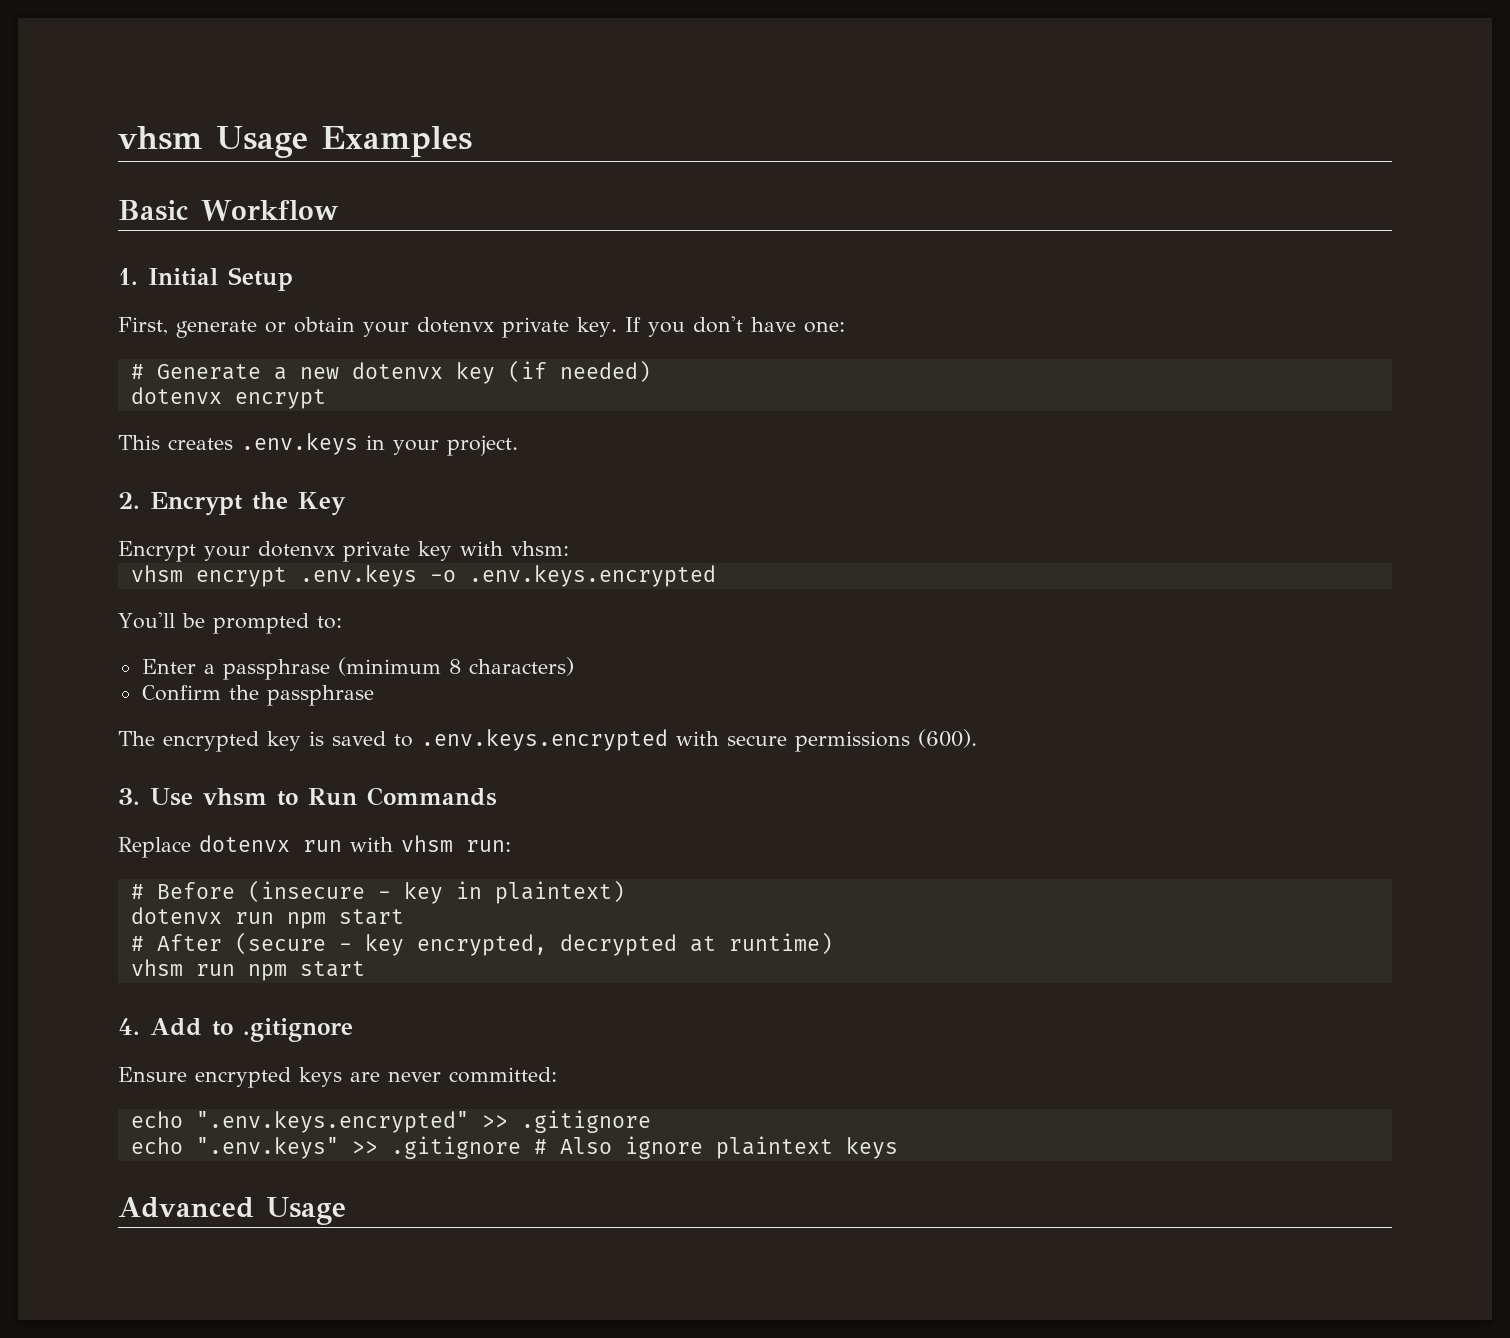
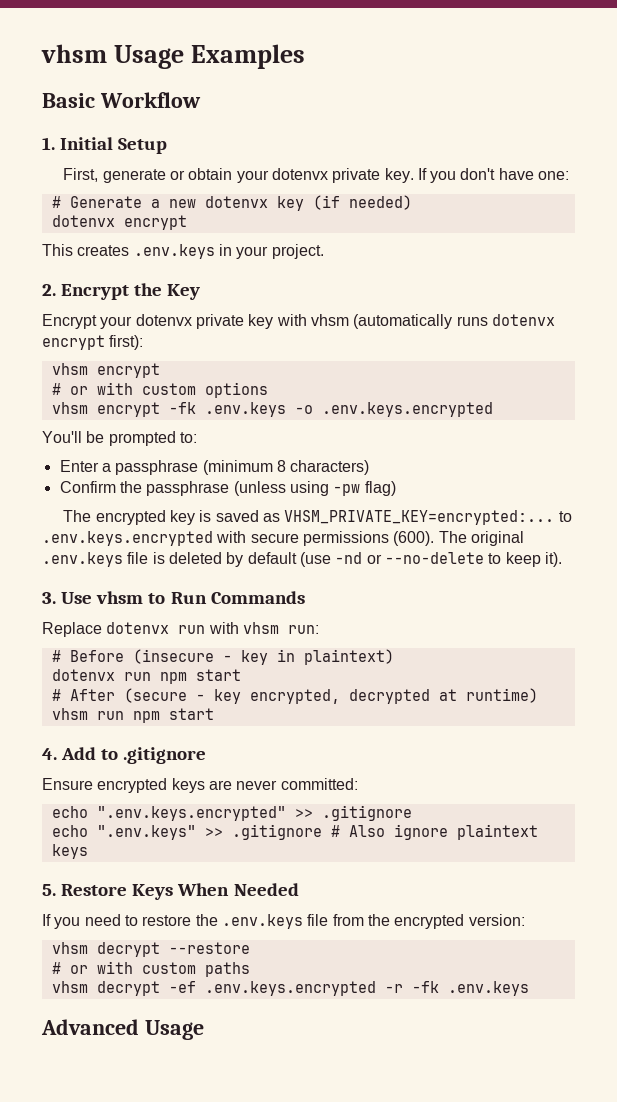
- Encrypt your dotenvx private key with vhsm:
- vhsm encrypt .env.keys -o .env.keys.encrypted
+ Encrypt your dotenvx private key with vhsm (automatically runs dotenvx encrypt first):
+ vhsm encrypt
+ # or with custom options
+ vhsm encrypt -fk .env.keys -o .env.keys.encrypted
- Confirm the passphrase
+ Confirm the passphrase (unless using -pw flag)
- The encrypted key is saved to .env.keys.encrypted with secure permissions (600).
+ The encrypted key is saved as VHSM_PRIVATE_KEY=encrypted:... to .env.keys.encrypted with secure permissions (600). The original .env.keys file is deleted by default (use -nd or --no-delete to keep it).
+ 5. Restore Keys When Needed
+ If you need to restore the .env.keys file from the encrypted version:
+ vhsm decrypt --restore
+ # or with custom paths
+ vhsm decrypt -ef .env.keys.encrypted -r -fk .env.keys

